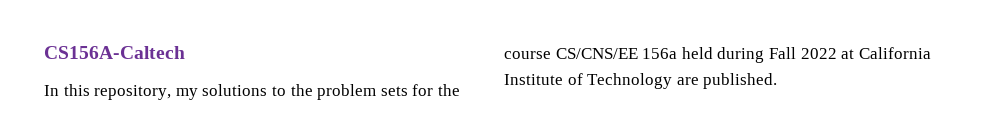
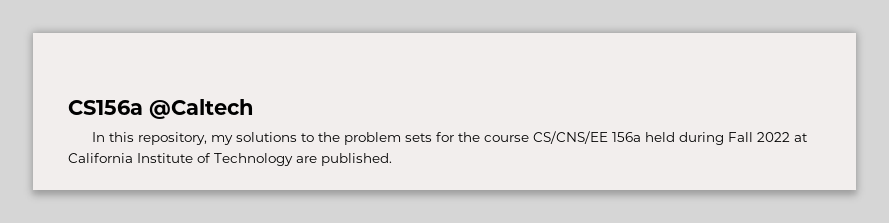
- CS156A-Caltech
+ CS156a @Caltech

